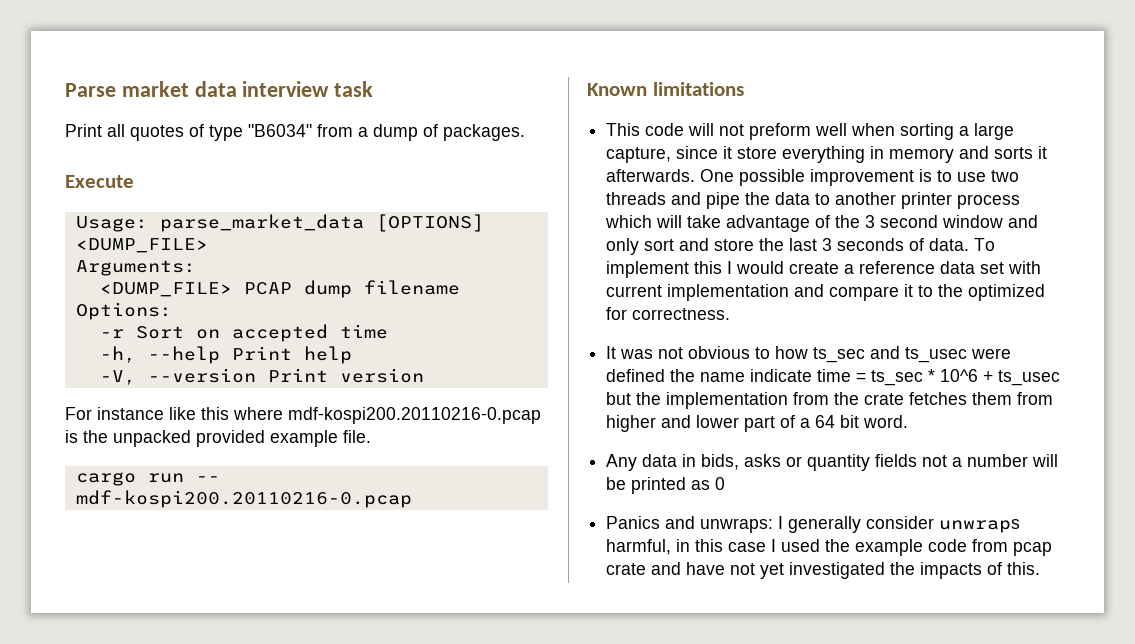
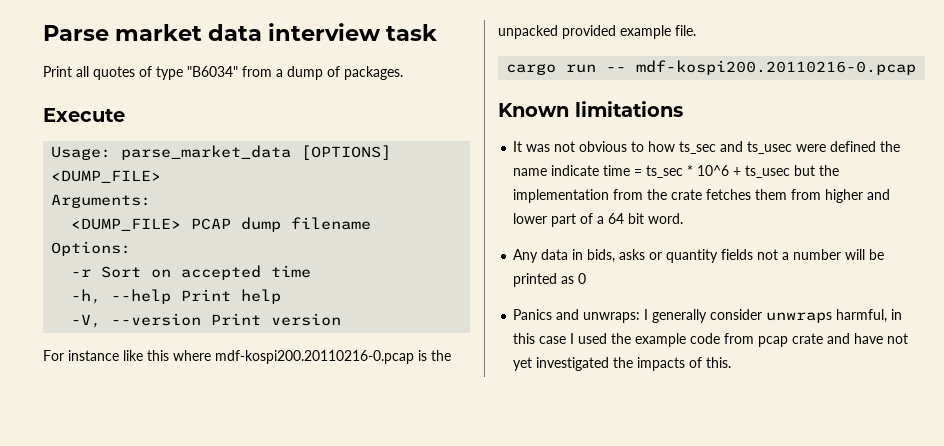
- This code will not preform well when sorting a large capture, since it store everything in memory and sorts it afterwards. One possible improvement is to use two threads and pipe the data to another printer process which will take advantage of the 3 second window and only sort and store the last 3 seconds of data. To implement this I would create a reference data set with current implementation and compare it to the optimized for correctness.

